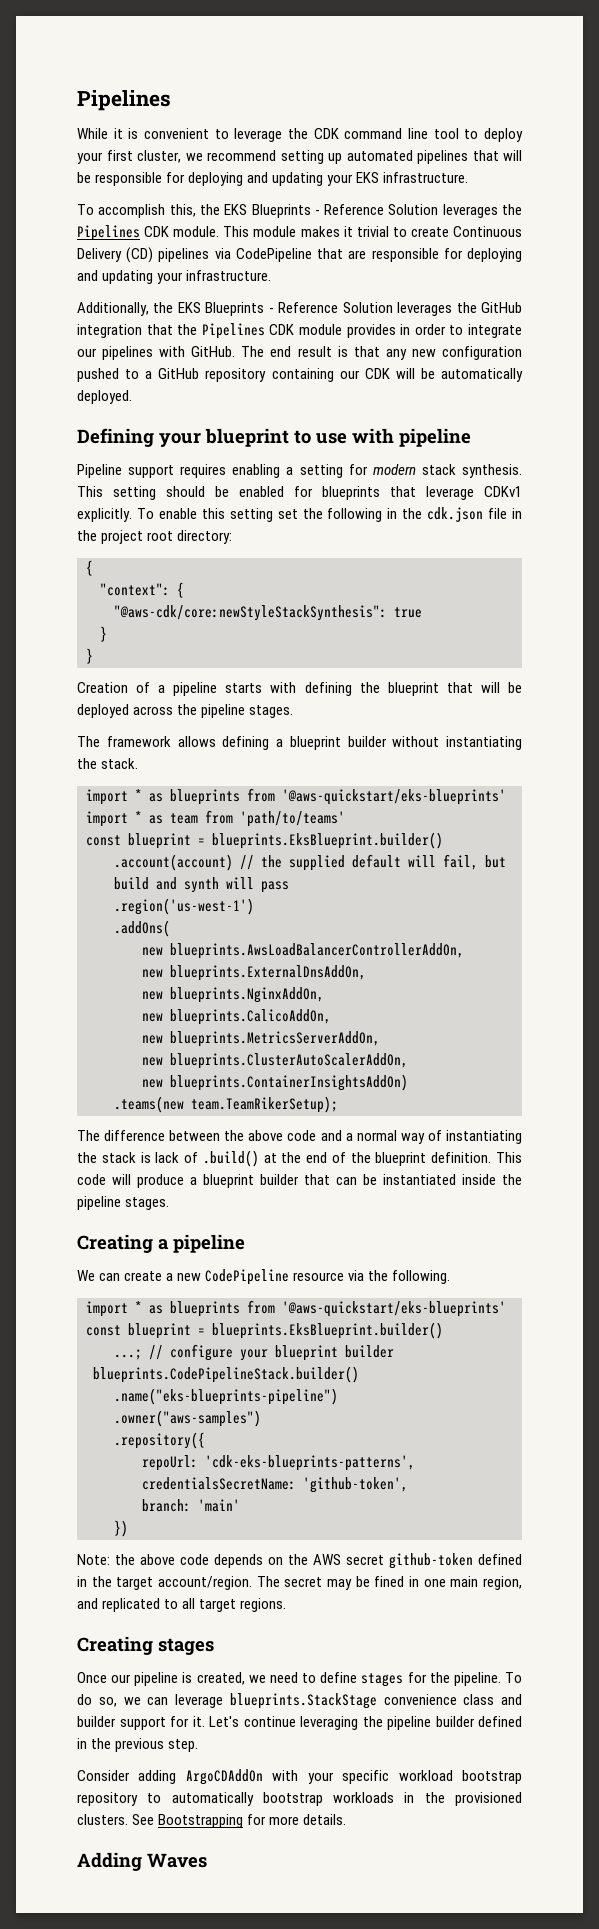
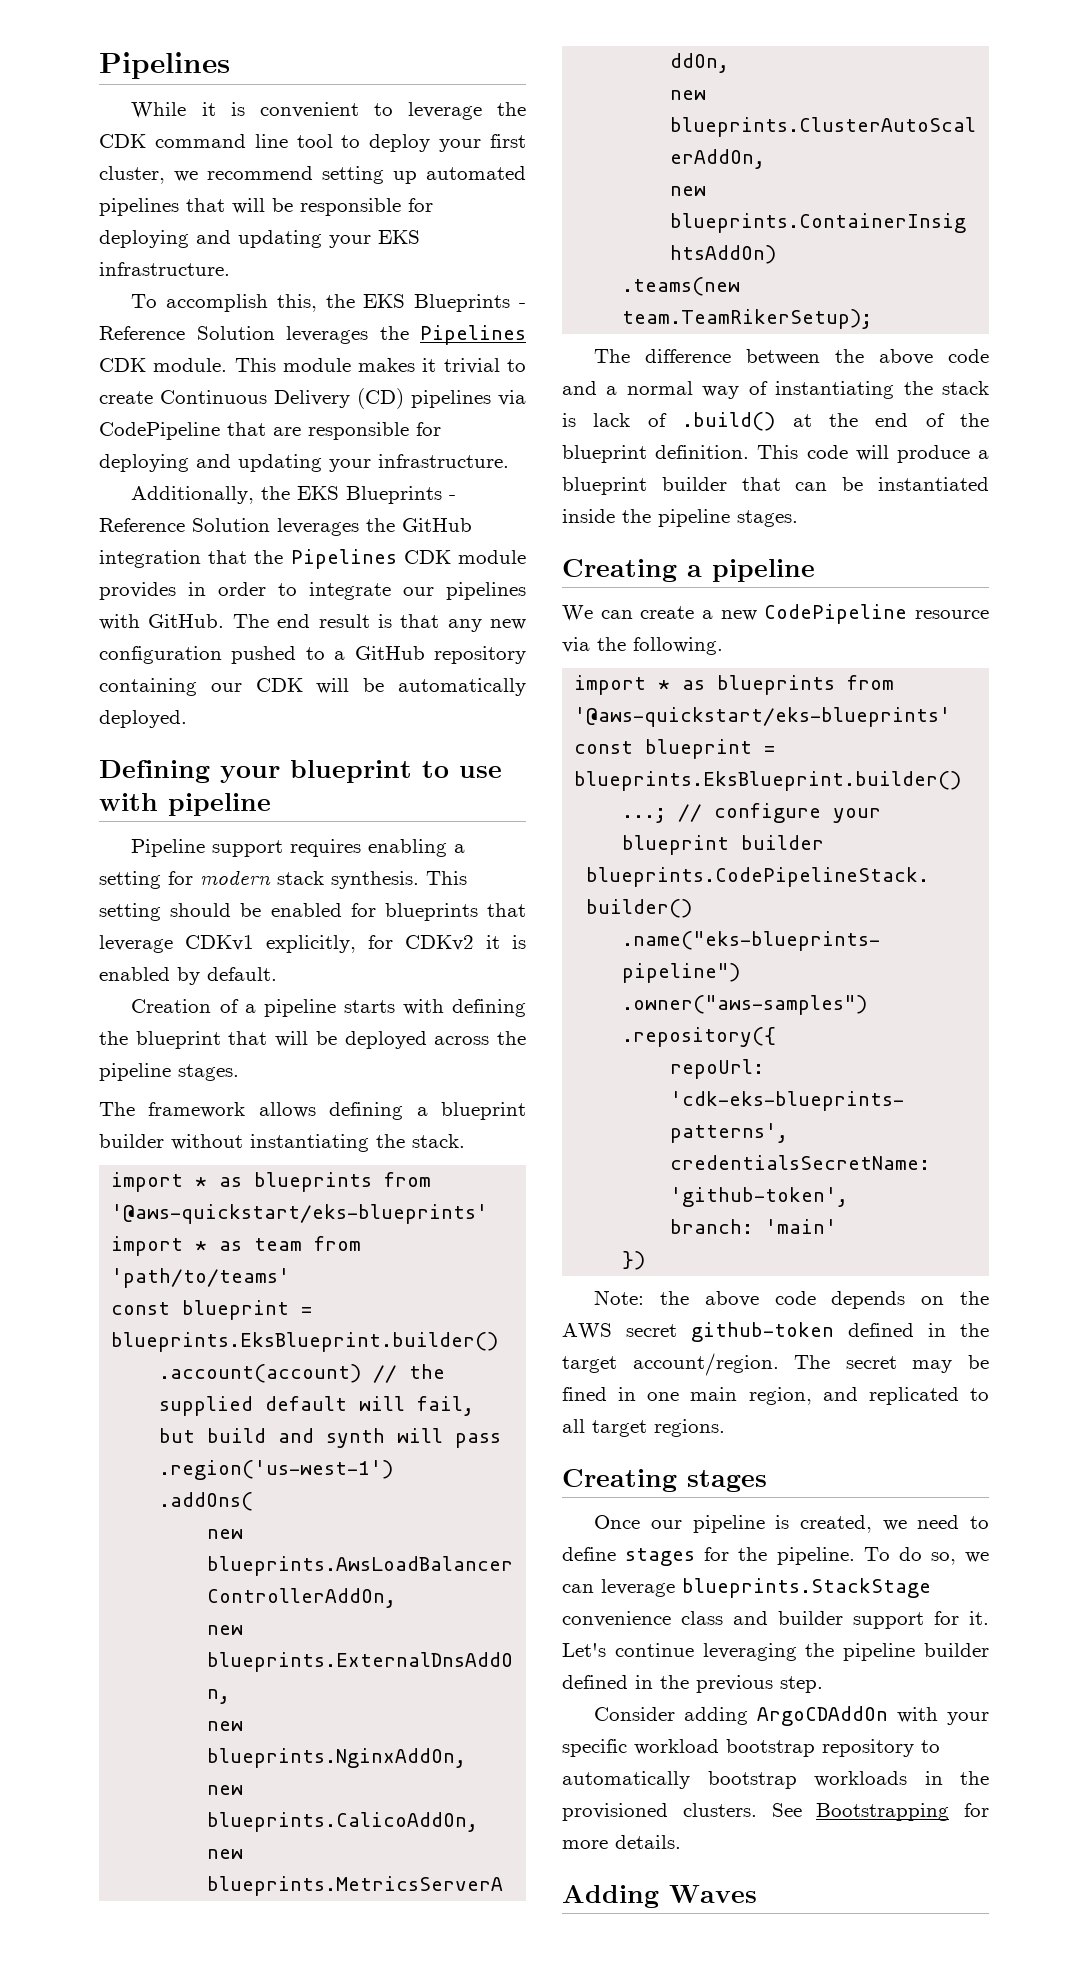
- This setting should be enabled for blueprints that leverage CDKv1 explicitly. To enable this setting set the following in the cdk.json file in the project root directory:
- {
- "context": {
- "@aws-cdk/core:newStyleStackSynthesis": true
- }
- }
+ This setting should be enabled for blueprints that leverage CDKv1 explicitly, for CDKv2 it is enabled by default.

